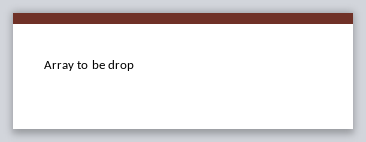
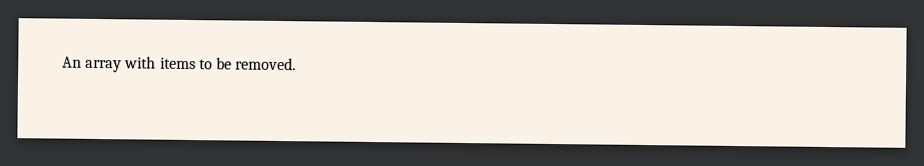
- Array to be drop
+ An array with items to be removed.

